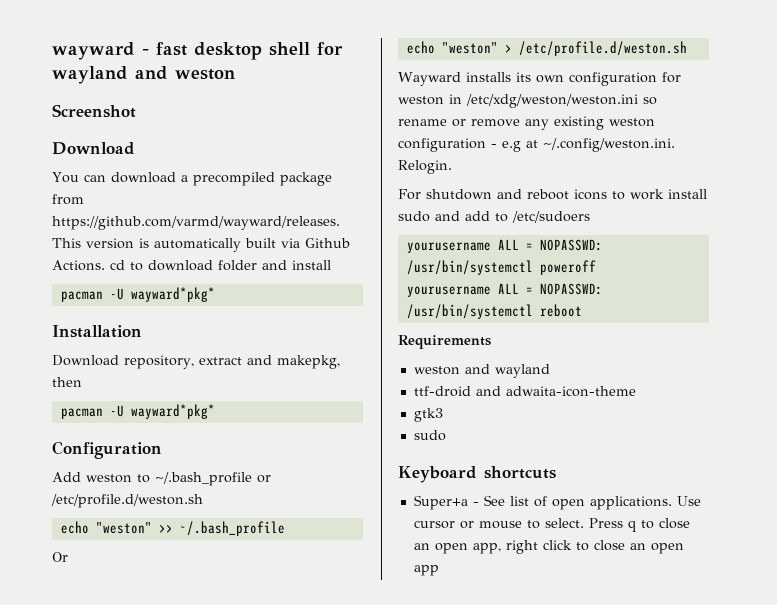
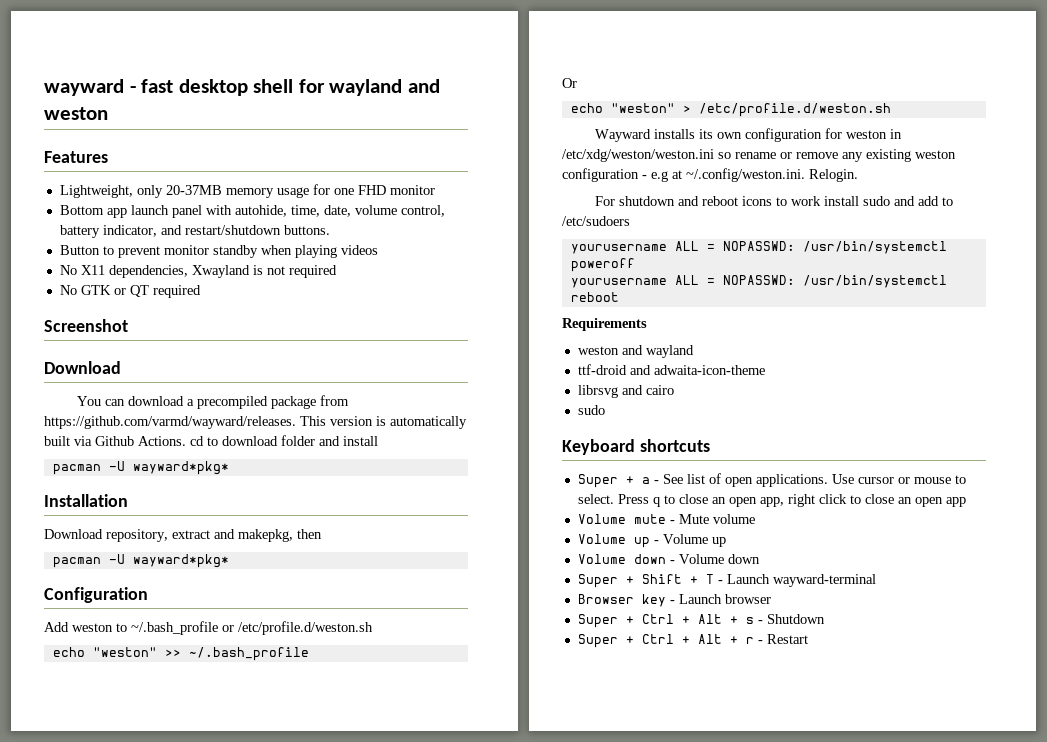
+ Features
+ Lightweight, only 20-37MB memory usage for one FHD monitor
+ Bottom app launch panel with autohide, time, date, volume control, battery indicator, and restart/shutdown buttons.
+ Button to prevent monitor standby when playing videos
+ No X11 dependencies, Xwayland is not required
+ No GTK or QT required
- gtk3
+ librsvg and cairo
- Super+a - See list of open applications.
+ Super + a - See list of open applications.
+ Volume mute - Mute volume
+ Volume up - Volume up
+ Volume down - Volume down
+ Super + Shift + T - Launch wayward-terminal
+ Browser key - Launch browser
+ Super + Ctrl + Alt + s - Shutdown
+ Super + Ctrl + Alt + r - Restart

